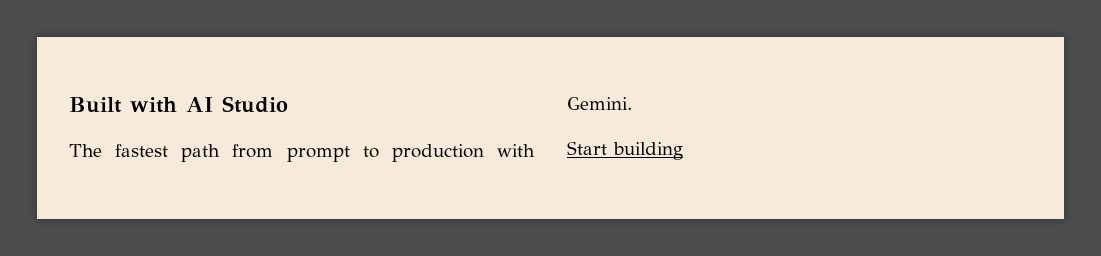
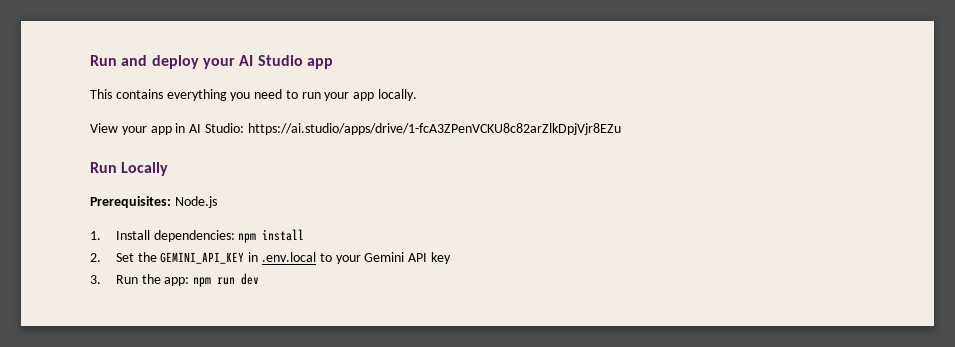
- Built with AI Studio
- The fastest path from prompt to production with Gemini.
- Start building
+ Run and deploy your AI Studio app
+ This contains everything you need to run your app locally.
+ View your app in AI Studio: https://ai.studio/apps/drive/1-fcA3ZPenVCKU8c82arZlkDpjVjr8EZu
+ Run Locally
+ Prerequisites: Node.js
+ 1. Install dependencies: npm install
+ 2. Set the GEMINI_API_KEY in .env.local to your Gemini API key
+ 3. Run the app: npm run dev

